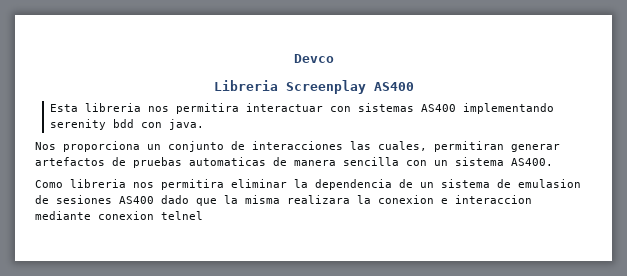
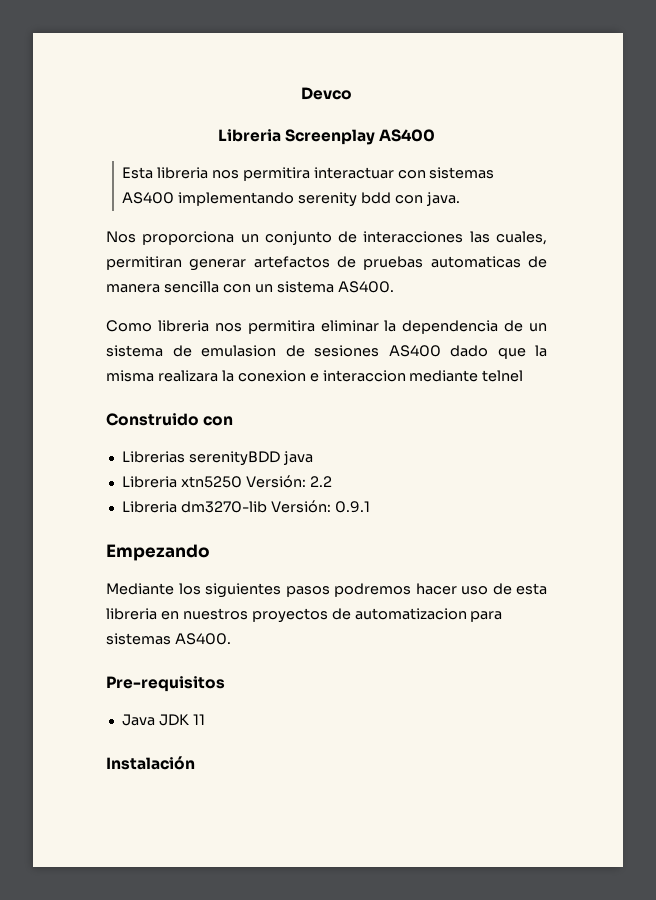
- Como libreria nos permitira eliminar la dependencia de un sistema de emulasion de sesiones AS400 dado que la misma realizara la conexion e interaccion mediante conexion telnel
+ Como libreria nos permitira eliminar la dependencia de un sistema de emulasion de sesiones AS400 dado que la misma realizara la conexion e interaccion mediante telnel
+ Construido con
+ Librerias serenityBDD java
+ Libreria xtn5250 Versión: 2.2
+ Libreria dm3270-lib Versión: 0.9.1
+ Empezando
+ Mediante los siguientes pasos podremos hacer uso de esta libreria en nuestros proyectos de automatizacion para sistemas AS400.
+ Pre-requisitos
+ Java JDK 11
+ Instalación

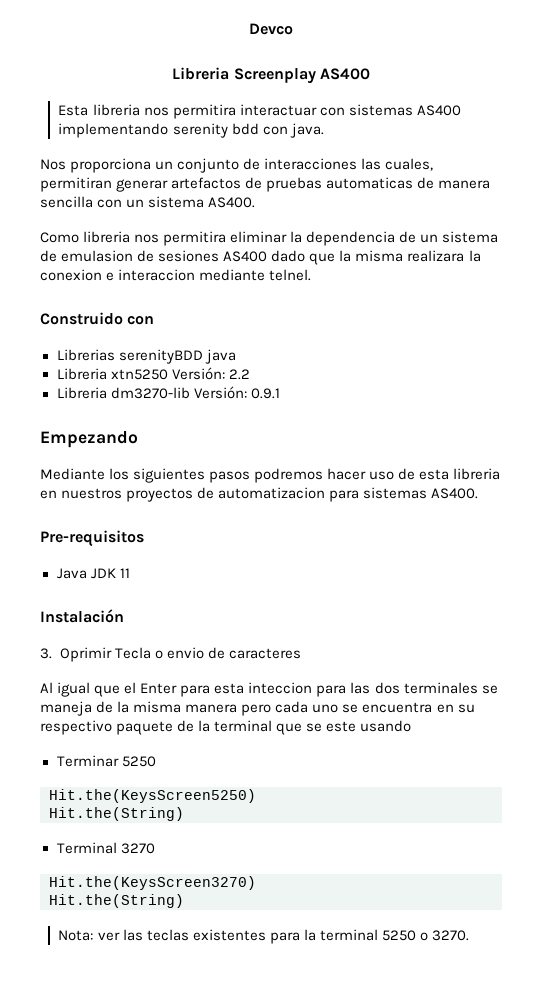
- Como libreria nos permitira eliminar la dependencia de un sistema de emulasion de sesiones AS400 dado que la misma realizara la conexion e interaccion mediante telnel
+ Como libreria nos permitira eliminar la dependencia de un sistema de emulasion de sesiones AS400 dado que la misma realizara la conexion e interaccion mediante telnel.
+ 3. Oprimir Tecla o envio de caracteres
+ Al igual que el Enter para esta inteccion para las dos terminales se maneja de la misma manera pero cada uno se encuentra en su respectivo paquete de la terminal que se este usando
+ Terminar 5250
+ Hit.the(KeysScreen5250)
+ Hit.the(String)
+ Terminal 3270
+ Hit.the(KeysScreen3270)
+ Hit.the(String)
+ Nota: ver las teclas existentes para la terminal 5250 o 3270.

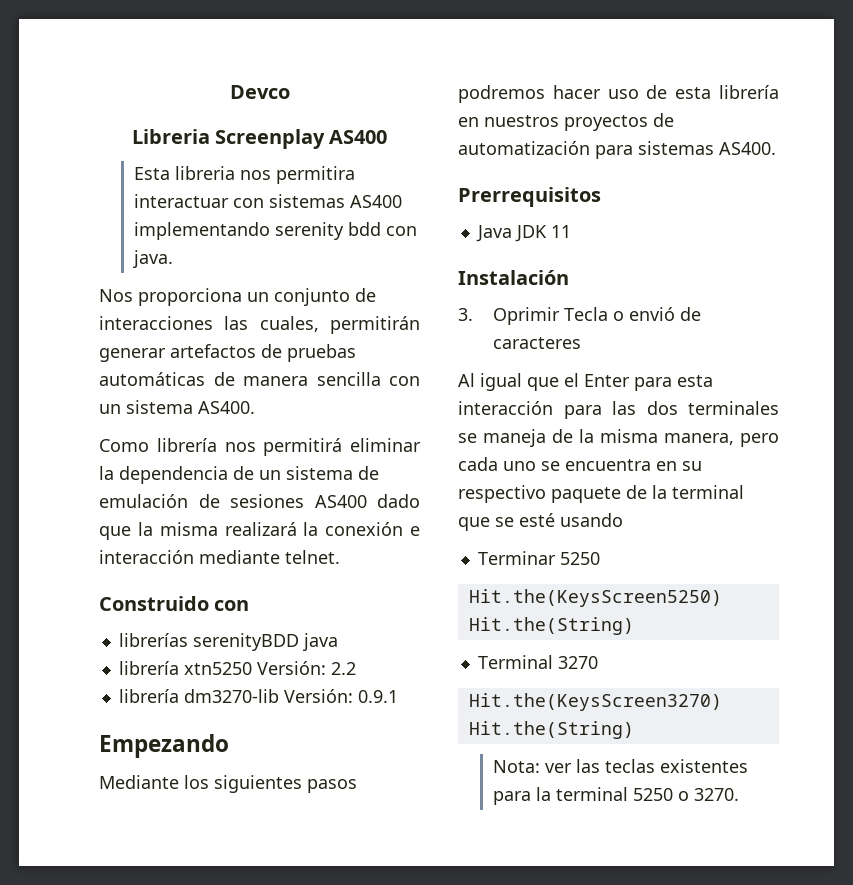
- Nos proporciona un conjunto de interacciones las cuales, permitiran generar artefactos de pruebas automaticas de manera sencilla con un sistema AS400.
+ Nos proporciona un conjunto de interacciones las cuales, permitirán generar artefactos de pruebas automáticas de manera sencilla con un sistema AS400.
- Como libreria nos permitira eliminar la dependencia de un sistema de emulasion de sesiones AS400 dado que la misma realizara la conexion e interaccion mediante telnel.
+ Como librería nos permitirá eliminar la dependencia de un sistema de emulación de sesiones AS400 dado que la misma realizará la conexión e interacción mediante telnet.
- Librerias serenityBDD java
+ librerías serenityBDD java
- Libreria xtn5250 Versión: 2.2
+ librería xtn5250 Versión: 2.2
- Libreria dm3270-lib Versión: 0.9.1
+ librería dm3270-lib Versión: 0.9.1
- Mediante los siguientes pasos podremos hacer uso de esta libreria en nuestros proyectos de automatizacion para sistemas AS400.
+ Mediante los siguientes pasos podremos hacer uso de esta librería en nuestros proyectos de automatización para sistemas AS400.
- Pre-requisitos
+ Prerrequisitos
- 3. Oprimir Tecla o envio de caracteres
+ 3. Oprimir Tecla o envió de caracteres
- Al igual que el Enter para esta inteccion para las dos terminales se maneja de la misma manera pero cada uno se encuentra en su respectivo paquete de la terminal que se este usando
+ Al igual que el Enter para esta interacción para las dos terminales se maneja de la misma manera, pero cada uno se encuentra en su respectivo paquete de la terminal que se esté usando

